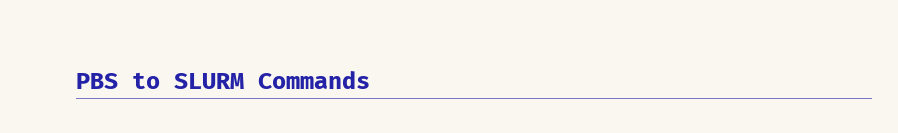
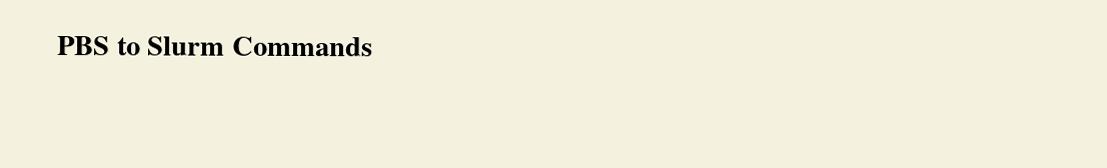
- PBS to SLURM Commands
+ PBS to Slurm Commands

